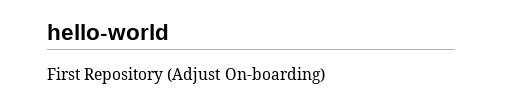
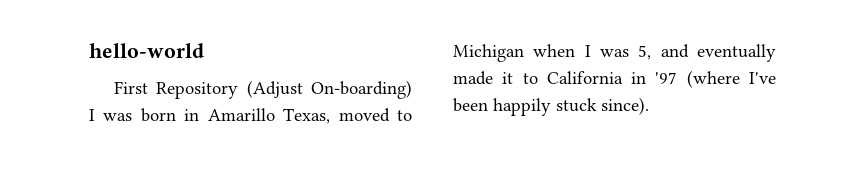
- First Repository (Adjust On-boarding)
+ First Repository (Adjust On-boarding) I was born in Amarillo Texas, moved to Michigan when I was 5, and eventually made it to California in '97 (where I've been happily stuck since).

